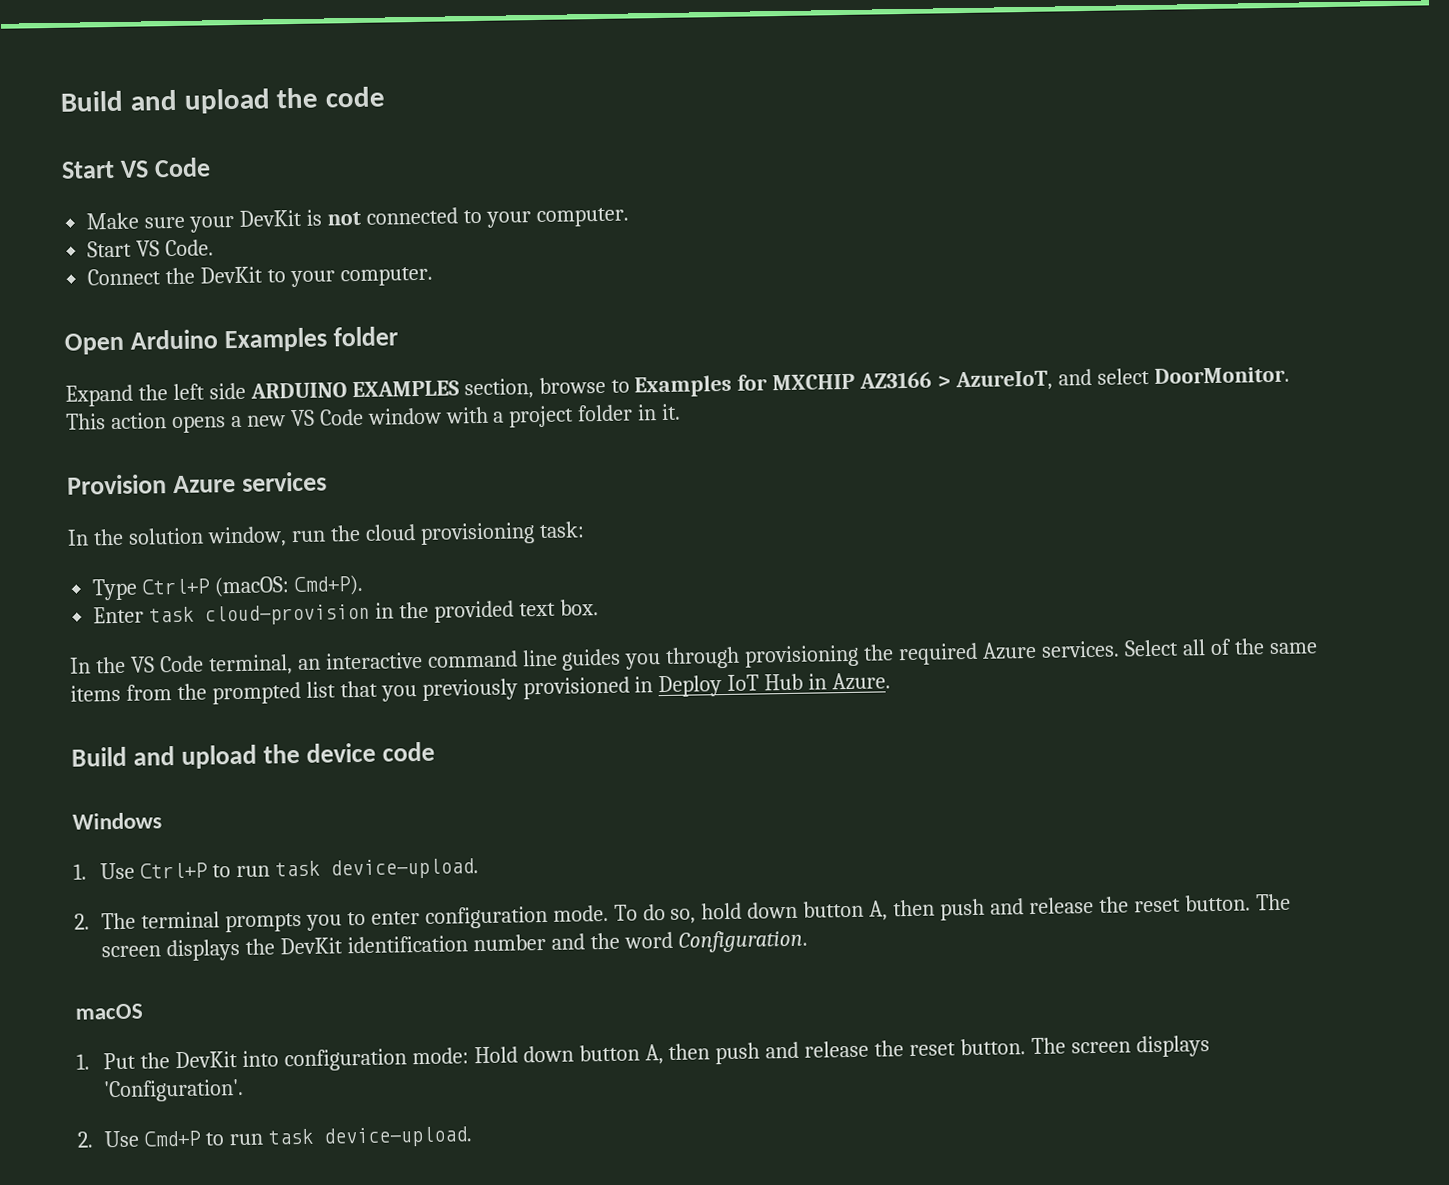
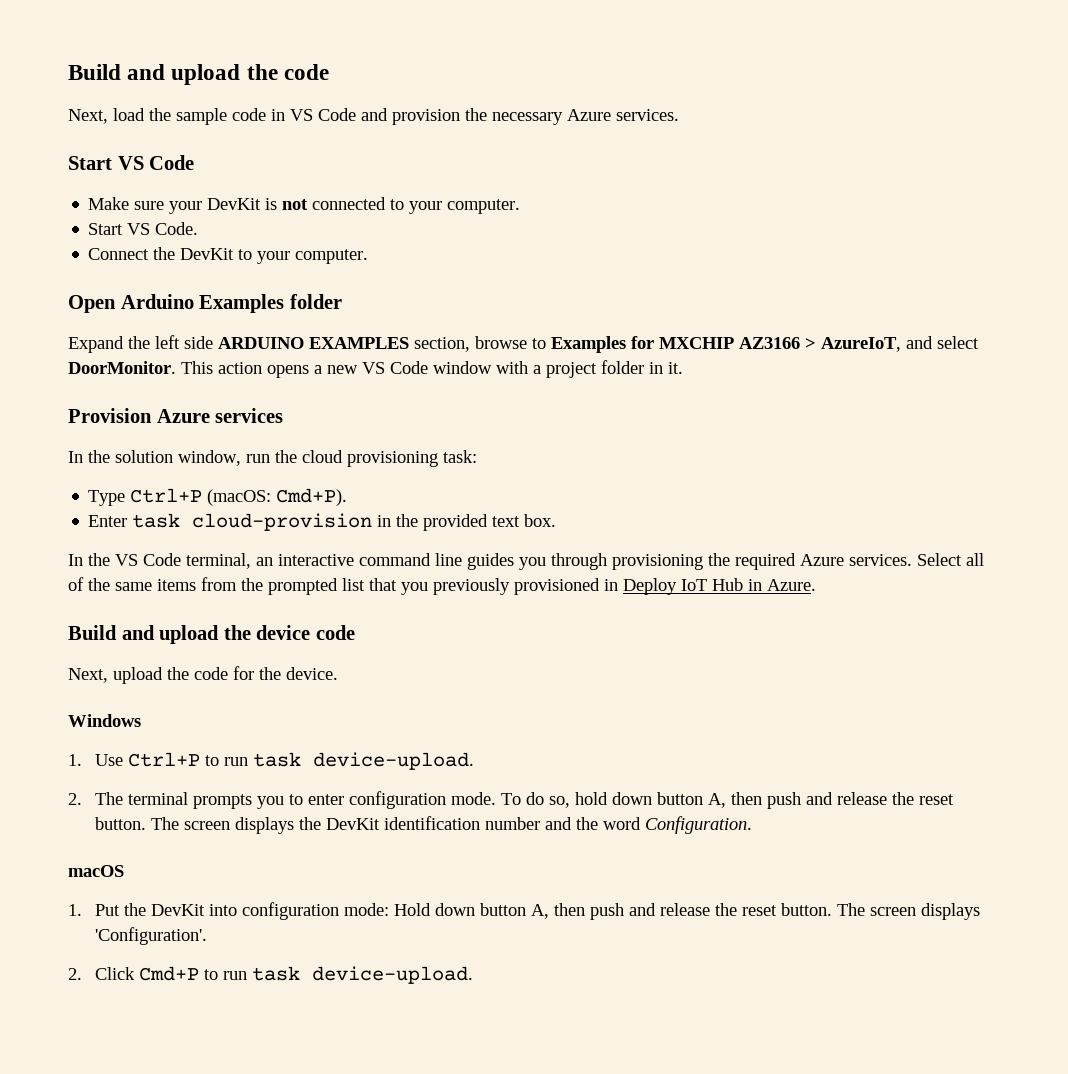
+ Next, load the sample code in VS Code and provision the necessary Azure services.
+ Next, upload the code for the device.
- 2. Use Cmd+P to run task device-upload.
+ 2. Click Cmd+P to run task device-upload.

